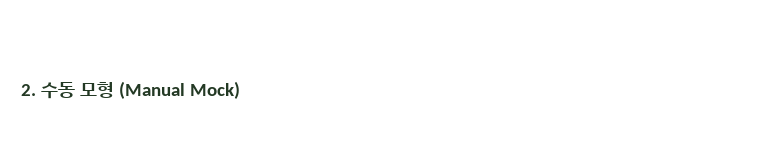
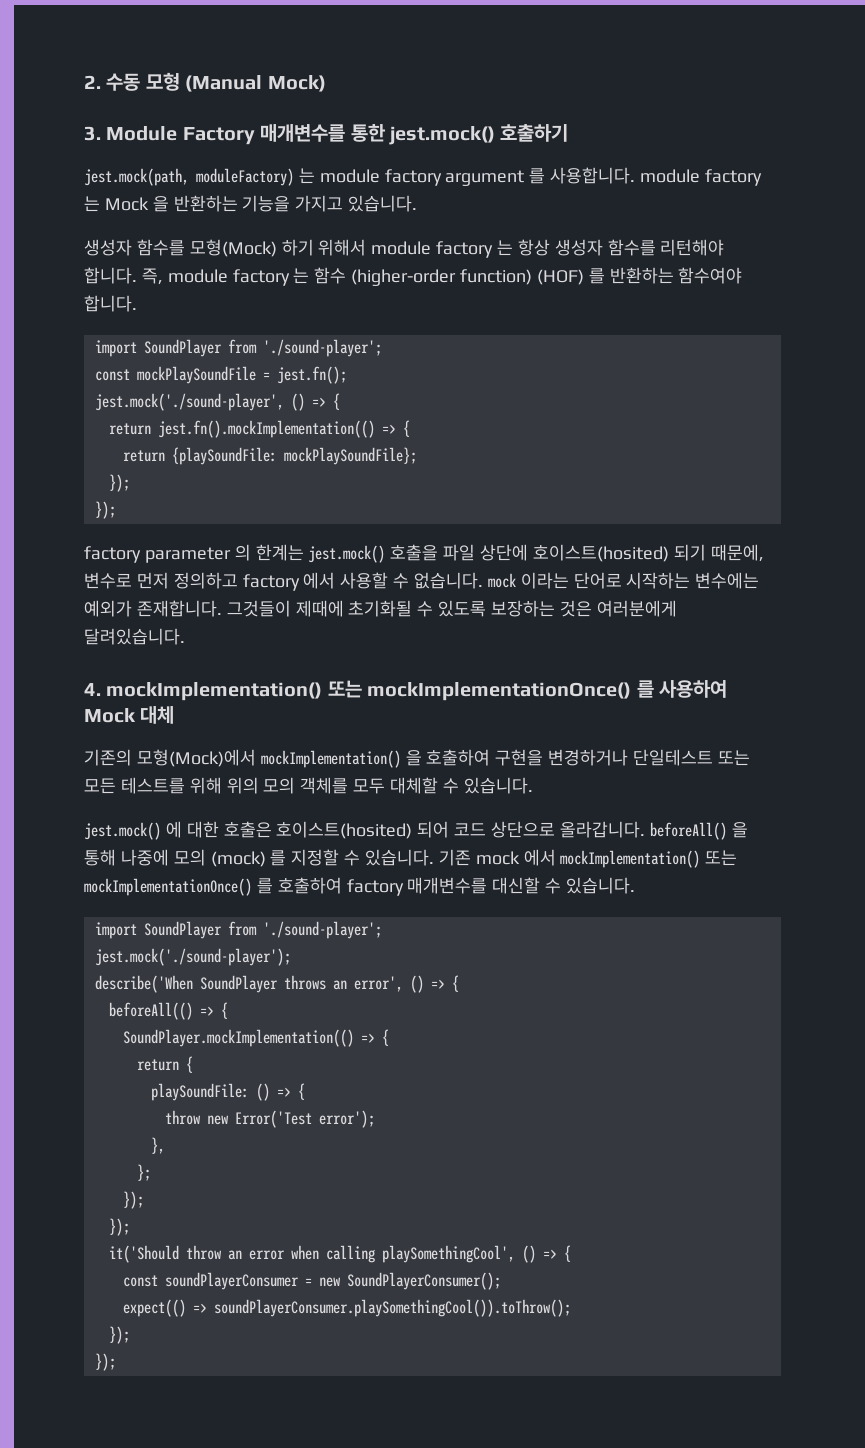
+ 3. Module Factory 매개변수를 통한 jest.mock() 호출하기
+ jest.mock(path, moduleFactory) 는 module factory argument 를 사용합니다. module factory 는 Mock 을 반환하는 기능을 가지고 있습니다.
+ 생성자 함수를 모형(Mock) 하기 위해서 module factory 는 항상 생성자 함수를 리턴해야 합니다. 즉, module factory 는 함수 (higher-order function) (HOF) 를 반환하는 함수여야 합니다.
+ import SoundPlayer from './sound-player';
+ const mockPlaySoundFile = jest.fn();
+ jest.mock('./sound-player', () => {
+ return jest.fn().mockImplementation(() => {
+ return {playSoundFile: mockPlaySoundFile};
+ });
+ });
+ factory parameter 의 한계는 jest.mock() 호출을 파일 상단에 호이스트(hosited) 되기 때문에, 변수로 먼저 정의하고 factory 에서 사용할 수 없습니다. mock 이라는 단어로 시작하는 변수에는 예외가 존재합니다. 그것들이 제때에 초기화될 수 있도록 보장하는 것은 여러분에게 달려있습니다.
+ 4. mockImplementation() 또는 mockImplementationOnce() 를 사용하여 Mock 대체
+ 기존의 모형(Mock)에서 mockImplementation() 을 호출하여 구현을 변경하거나 단일테스트 또는 모든 테스트를 위해 위의 모의 객체를 모두 대체할 수 있습니다.
+ jest.mock() 에 대한 호출은 호이스트(hosited) 되어 코드 상단으로 올라갑니다. beforeAll() 을 통해 나중에 모의 (mock) 를 지정할 수 있습니다. 기존 mock 에서 mockImplementation() 또는 mockImplementationOnce() 를 호출하여 factory 매개변수를 대신할 수 있습니다.
+ import SoundPlayer from './sound-player';
+ jest.mock('./sound-player');
+ describe('When SoundPlayer throws an error', () => {
+ beforeAll(() => {
+ SoundPlayer.mockImplementation(() => {
+ return {
+ playSoundFile: () => {
+ throw new Error('Test error');
+ },
+ };
+ });
+ });
+ it('Should throw an error when calling playSomethingCool', () => {
+ const soundPlayerConsumer = new SoundPlayerConsumer();
+ expect(() => soundPlayerConsumer.playSomethingCool()).toThrow();
+ });
+ });

